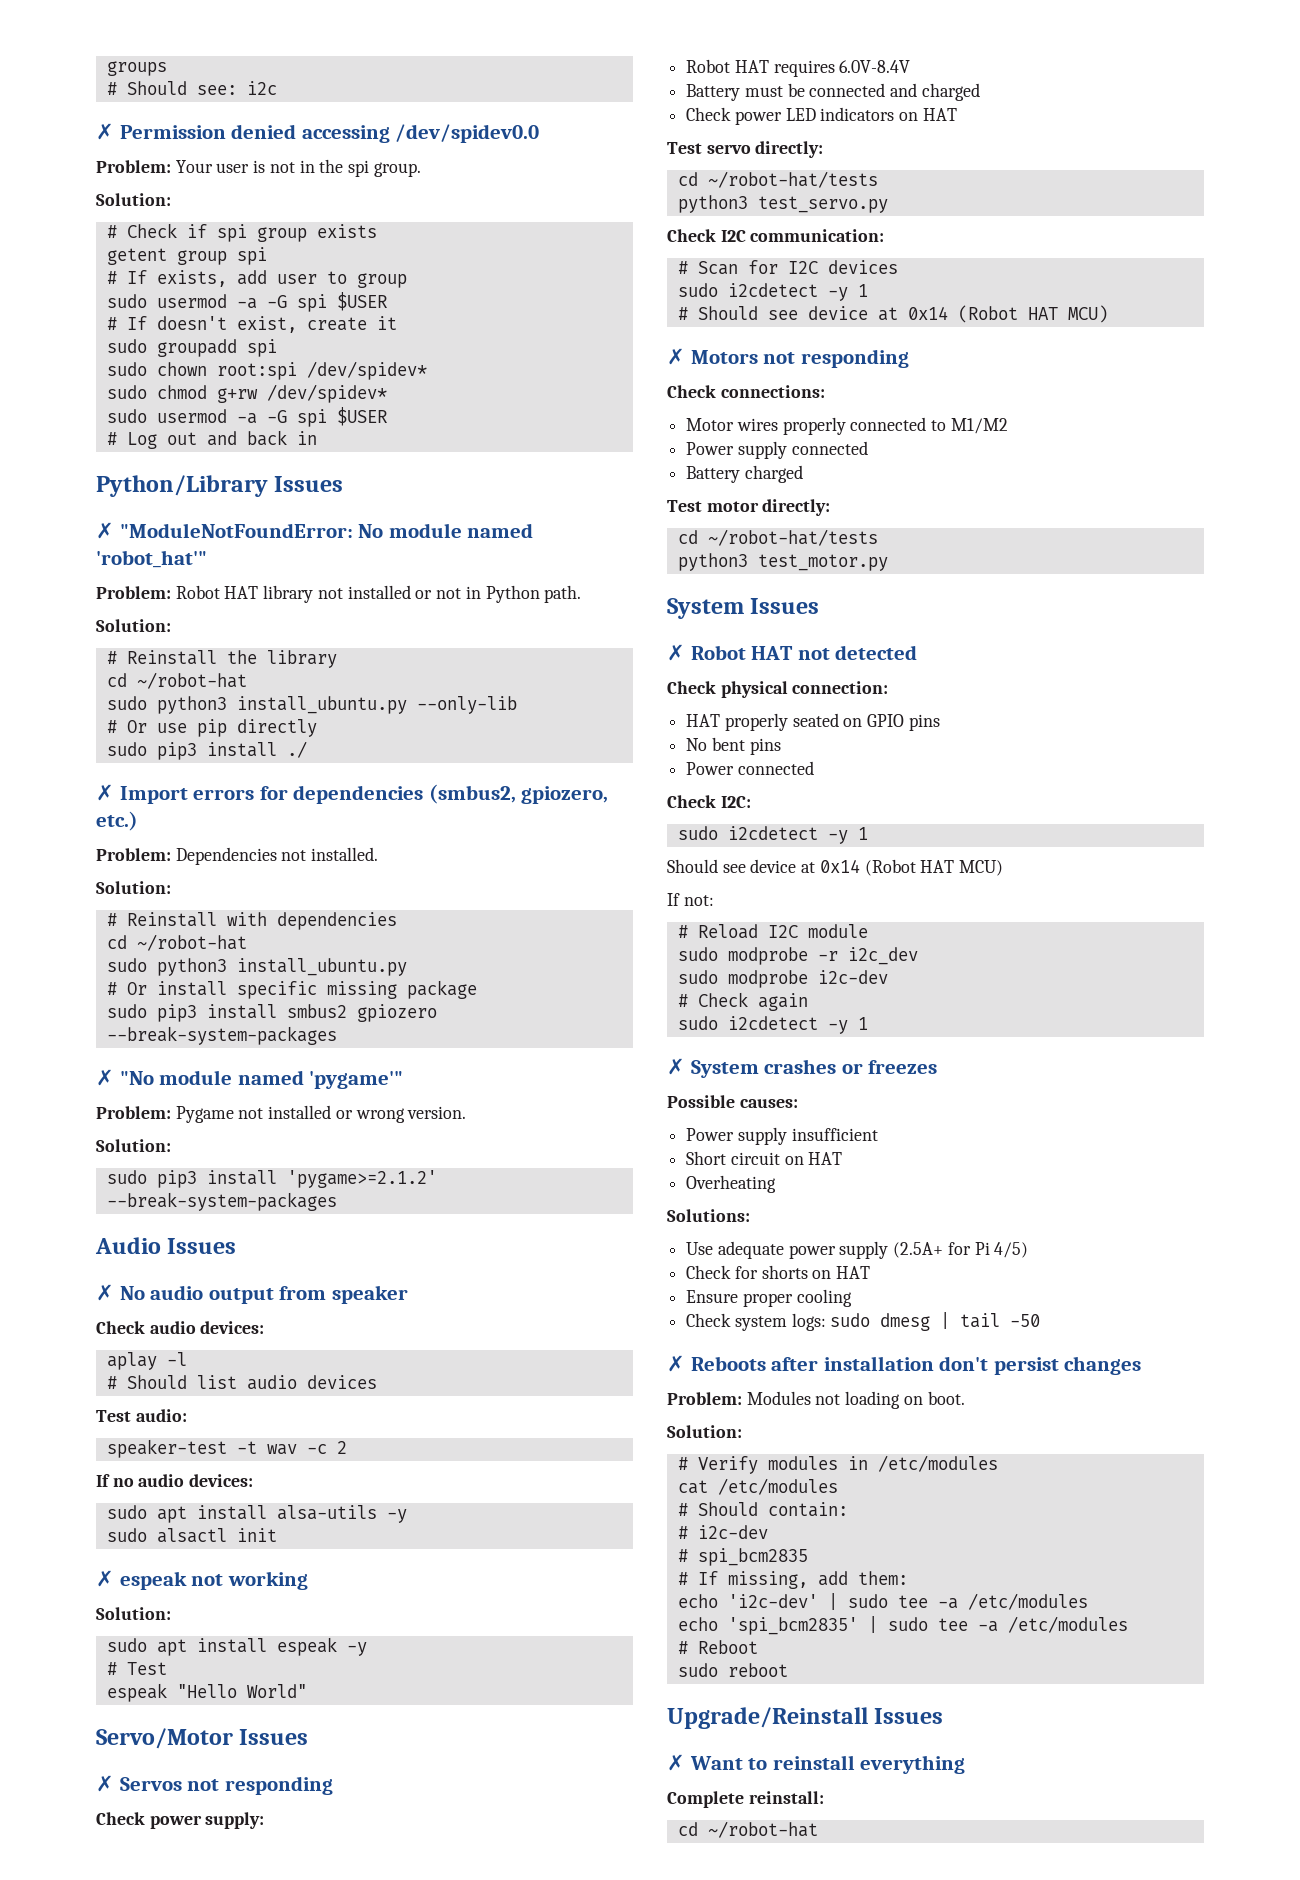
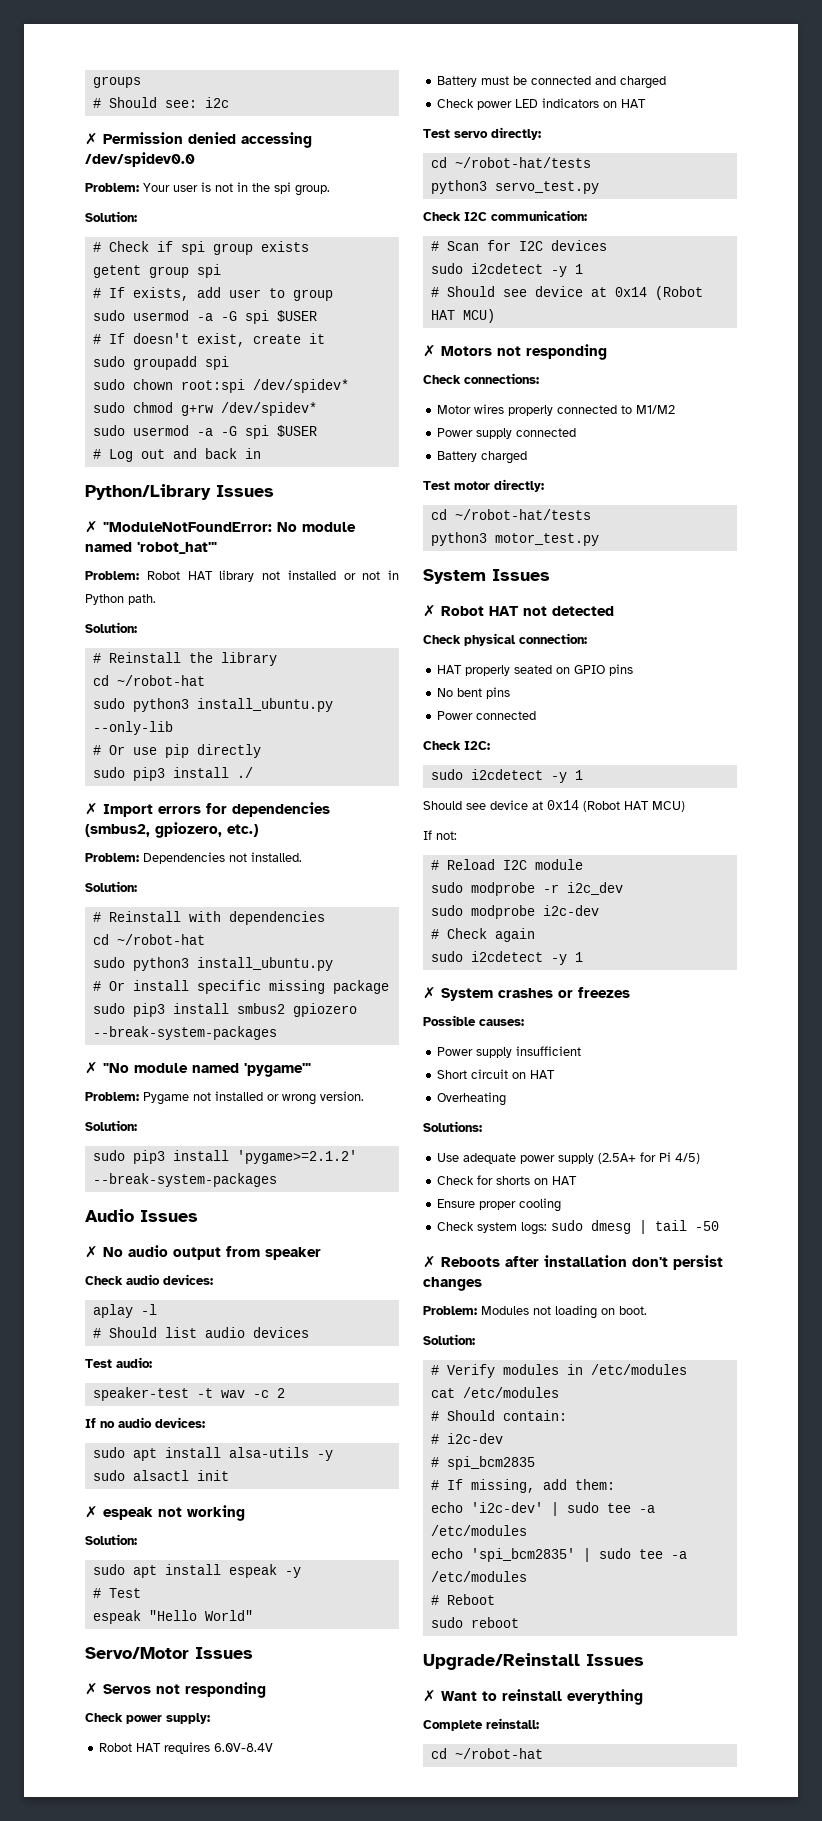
- python3 test_servo.py
+ python3 servo_test.py
- python3 test_motor.py
+ python3 motor_test.py

